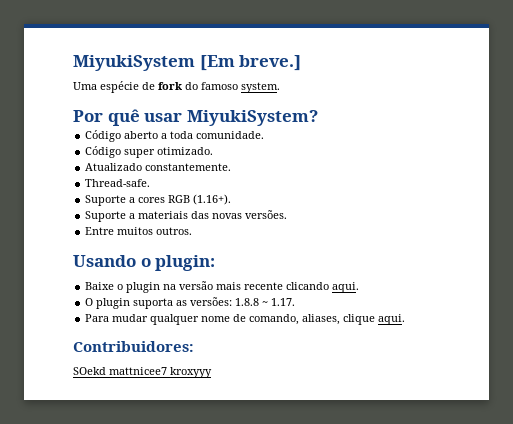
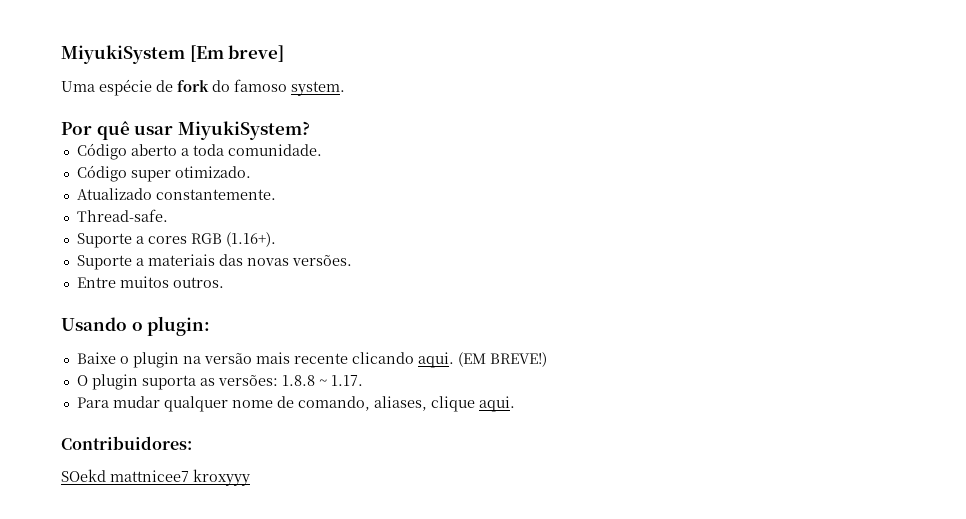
- MiyukiSystem [Em breve.]
+ MiyukiSystem [Em breve]
+ (EM BREVE!)

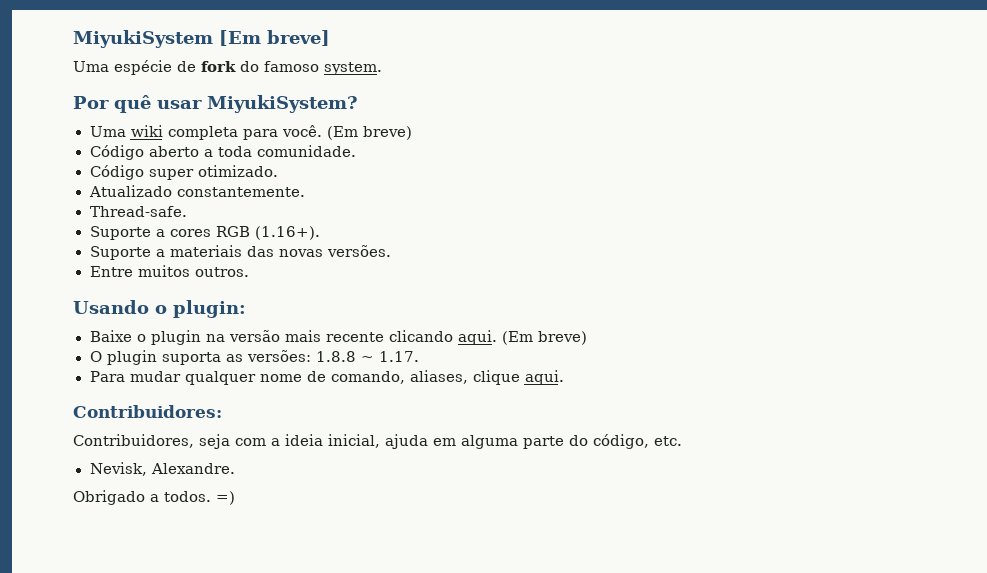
+ Uma wiki completa para você. (Em breve)
- Baixe o plugin na versão mais recente clicando aqui. (EM BREVE!)
+ Baixe o plugin na versão mais recente clicando aqui. (Em breve)
- SOekd mattnicee7 kroxyyy
+ Contribuidores, seja com a ideia inicial, ajuda em alguma parte do código, etc.
+ Nevisk, Alexandre.
+ Obrigado a todos. =)

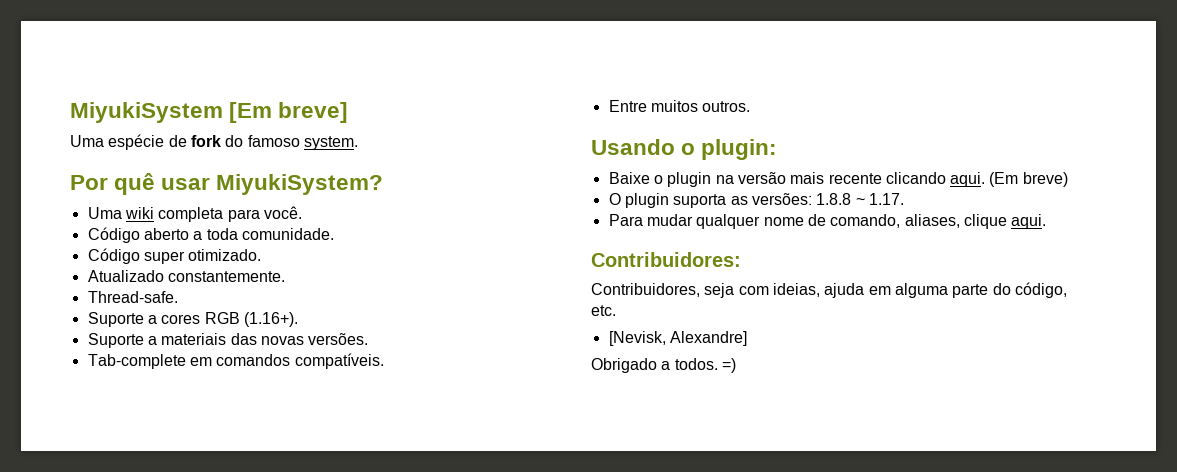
- Uma wiki completa para você. (Em breve)
+ Uma wiki completa para você.
+ Tab-complete em comandos compatíveis.
- Contribuidores, seja com a ideia inicial, ajuda em alguma parte do código, etc.
+ Contribuidores, seja com ideias, ajuda em alguma parte do código, etc.
- Nevisk, Alexandre.
+ [Nevisk, Alexandre]

